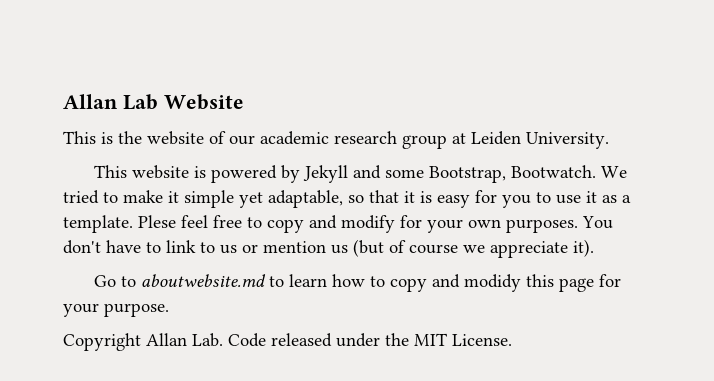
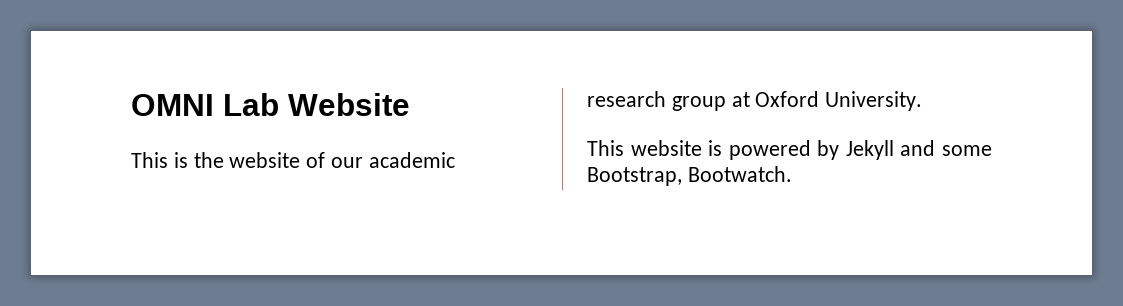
- Allan Lab Website
+ OMNI Lab Website
- This is the website of our academic research group at Leiden University.
+ This is the website of our academic research group at Oxford University.
- We tried to make it simple yet adaptable, so that it is easy for you to use it as a template. Plese feel free to copy and modify for your own purposes. You don't have to link to us or mention us (but of course we appreciate it).
- Go to aboutwebsite.md to learn how to copy and modidy this page for your purpose.
- Copyright Allan Lab. Code released under the MIT License.

